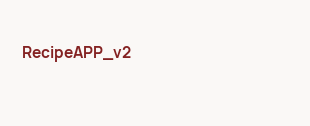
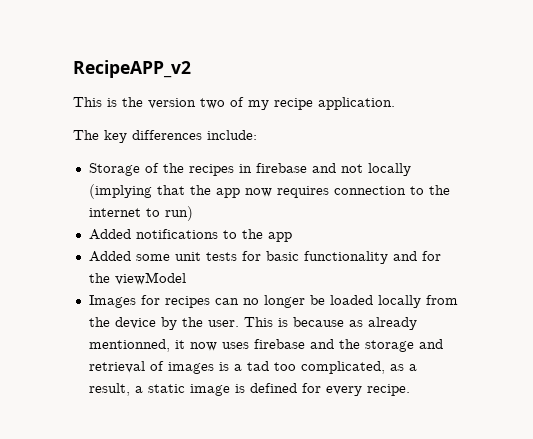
+ This is the version two of my recipe application.
+ The key differences include:
+ Storage of the recipes in firebase and not locally (implying that the app now requires connection to the internet to run)
+ Added notifications to the app
+ Added some unit tests for basic functionality and for the viewModel
+ Images for recipes can no longer be loaded locally from the device by the user. This is because as already mentionned, it now uses firebase and the storage and retrieval of images is a tad too complicated, as a result, a static image is defined for every recipe.

